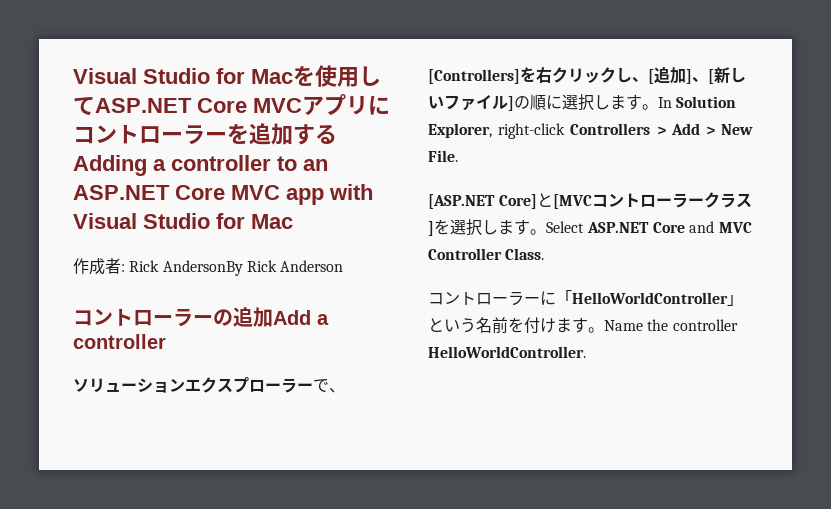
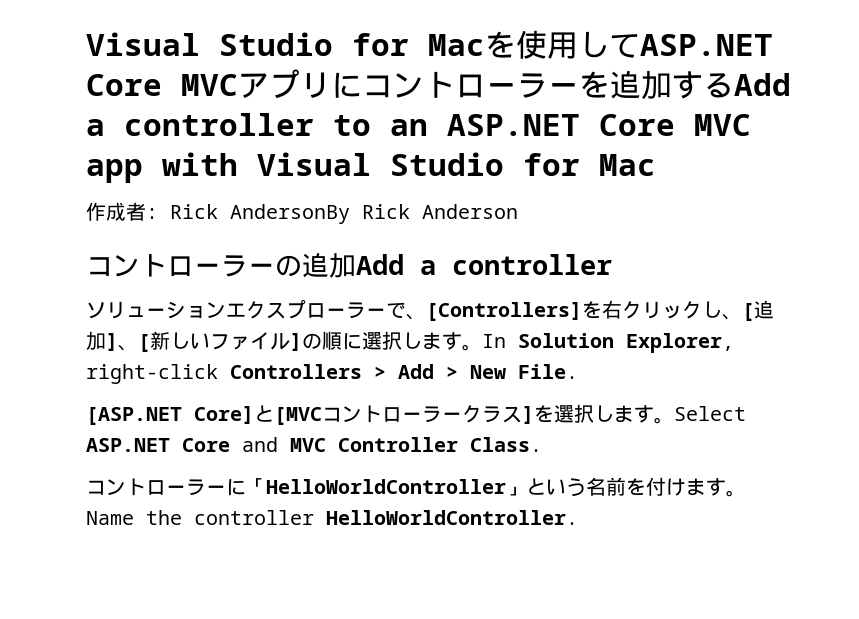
- Visual Studio for Macを使用してASP.NET Core MVCアプリにコントローラーを追加するAdding a controller to an ASP.NET Core MVC app with Visual Studio for Mac
+ Visual Studio for Macを使用してASP.NET Core MVCアプリにコントローラーを追加するAdd a controller to an ASP.NET Core MVC app with Visual Studio for Mac

